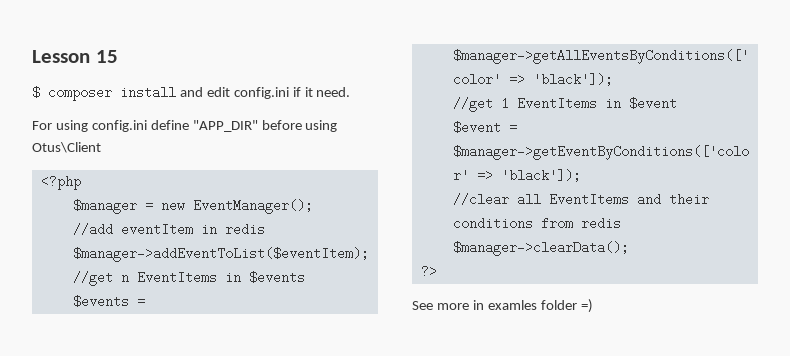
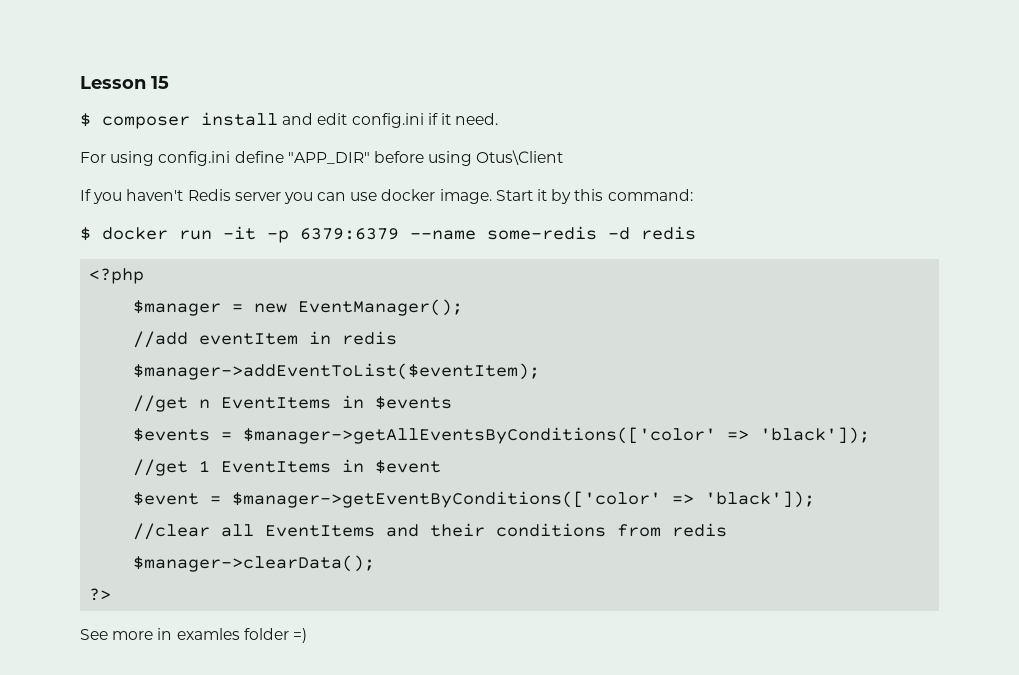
+ If you haven't Redis server you can use docker image. Start it by this command:
+ $ docker run -it -p 6379:6379 --name some-redis -d redis

